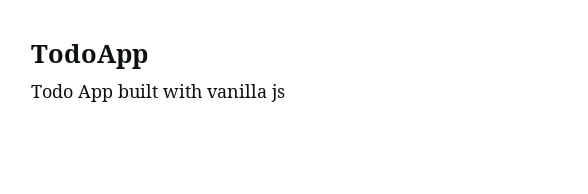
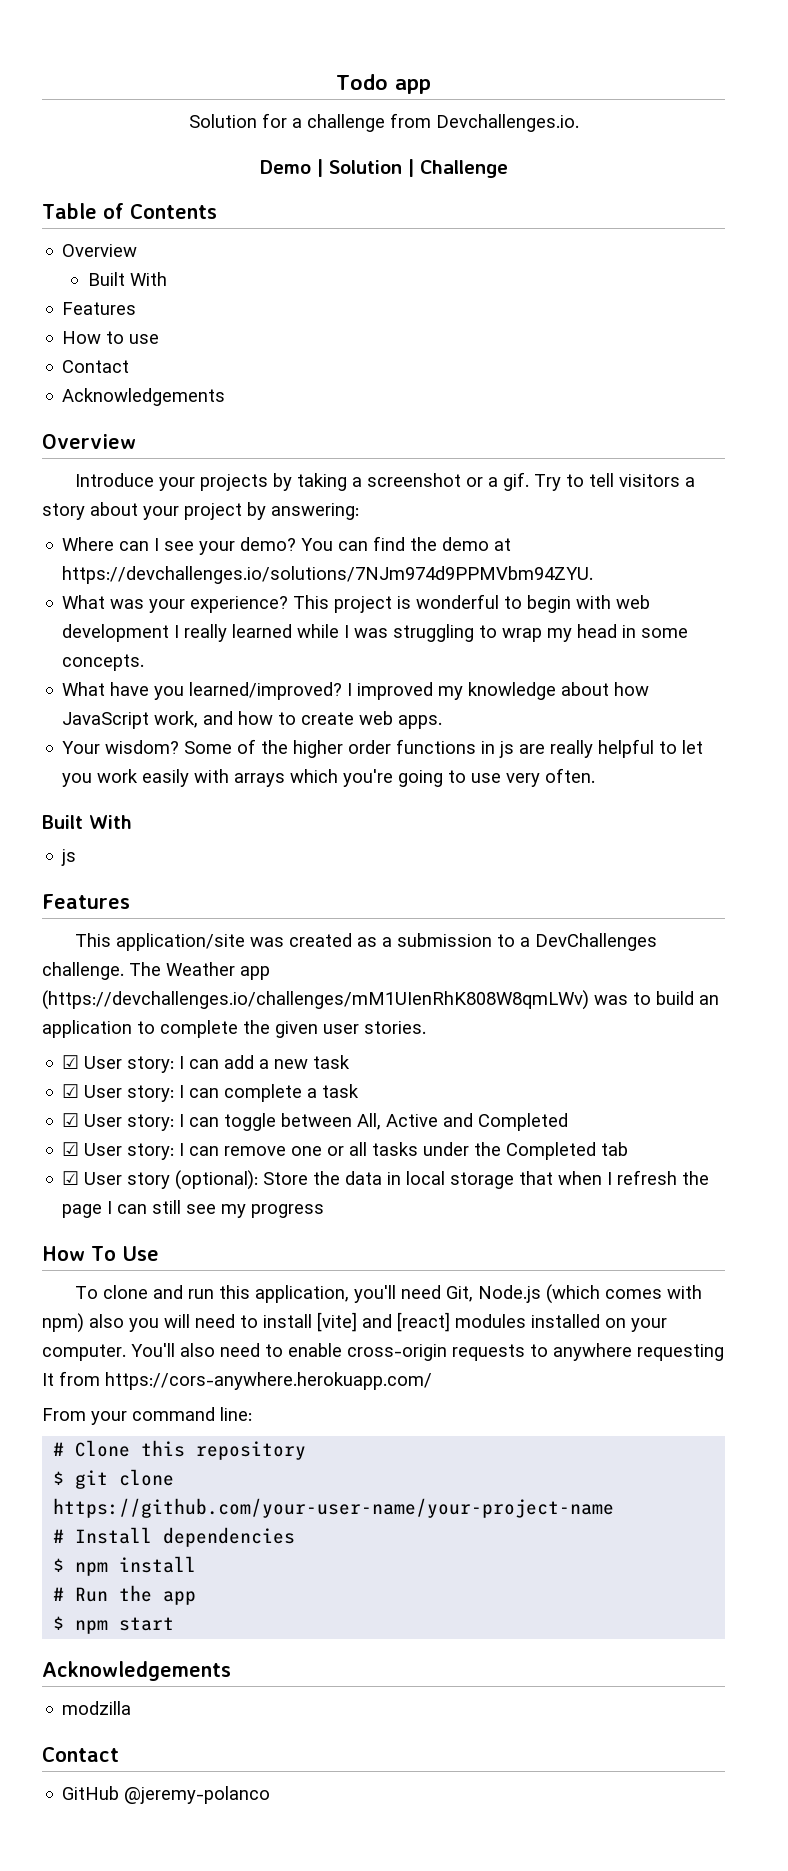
- TodoApp
- Todo App built with vanilla js
+ Todo app
+ Solution for a challenge from Devchallenges.io.
+ Demo | Solution | Challenge
+ Table of Contents
+ Overview
+ Built With
+ Features
+ How to use
+ Contact
+ Acknowledgements
+ Overview
+ Introduce your projects by taking a screenshot or a gif. Try to tell visitors a story about your project by answering:
+ Where can I see your demo? You can find the demo at https://devchallenges.io/solutions/7NJm974d9PPMVbm94ZYU.
+ What was your experience? This project is wonderful to begin with web development I really learned while I was struggling to wrap my head in some concepts.
+ What have you learned/improved? I improved my knowledge about how JavaScript work, and how to create web apps.
+ Your wisdom? Some of the higher order functions in js are really helpful to let you work easily with arrays which you're going to use very often.
+ Built With
+ js
+ Features
+ This application/site was created as a submission to a DevChallenges challenge. The Weather app (https://devchallenges.io/challenges/mM1UIenRhK808W8qmLWv) was to build an application to complete the given user stories.
+ ☑ User story: I can add a new task
+ ☑ User story: I can complete a task
+ ☑ User story: I can toggle between All, Active and Completed
+ ☑ User story: I can remove one or all tasks under the Completed tab
+ ☑ User story (optional): Store the data in local storage that when I refresh the page I can still see my progress
+ How To Use
+ To clone and run this application, you'll need Git, Node.js (which comes with npm) also you will need to install [vite] and [react] modules installed on your computer. You'll also need to enable cross-origin requests to anywhere requesting It from https://cors-anywhere.herokuapp.com/
+ From your command line:
+ # Clone this repository
+ $ git clone https://github.com/your-user-name/your-project-name
+ # Install dependencies
+ $ npm install
+ # Run the app
+ $ npm start
+ Acknowledgements
+ modzilla
+ Contact
+ GitHub @jeremy-polanco

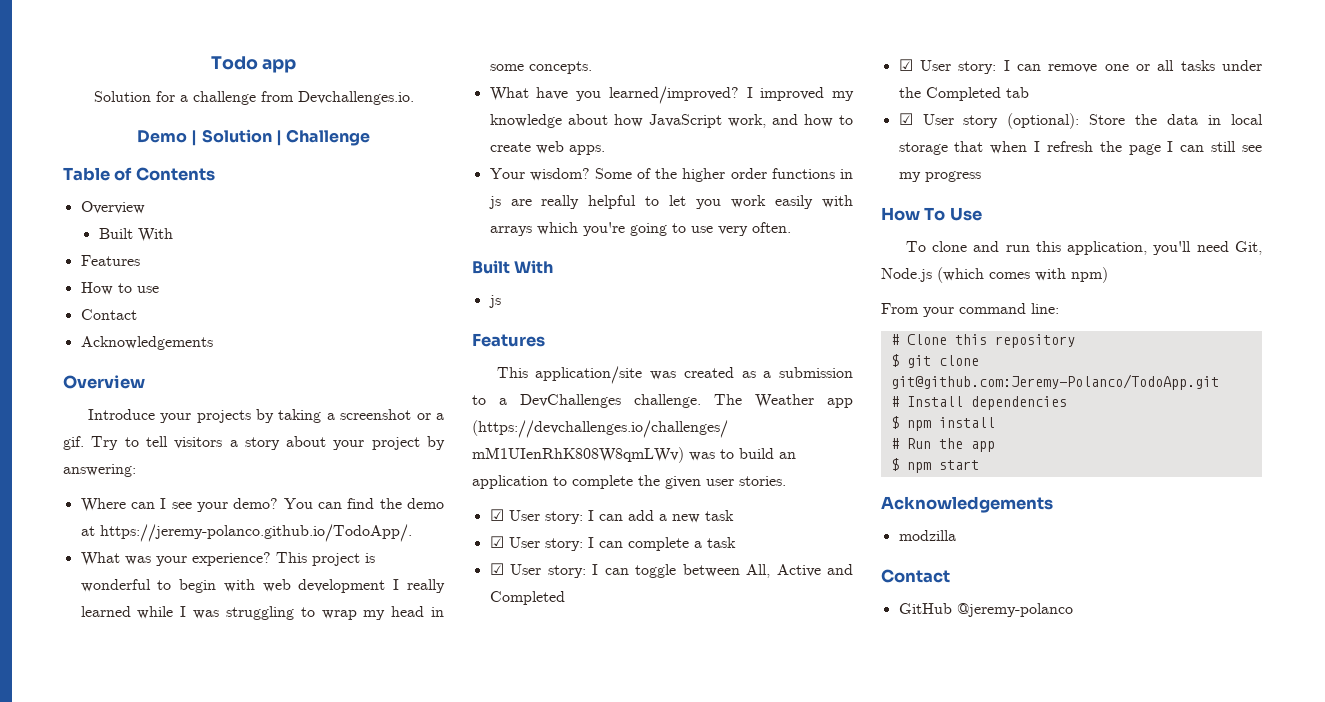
- You can find the demo at https://devchallenges.io/solutions/7NJm974d9PPMVbm94ZYU.
+ You can find the demo at https://jeremy-polanco.github.io/TodoApp/.
- To clone and run this application, you'll need Git, Node.js (which comes with npm) also you will need to install [vite] and [react] modules installed on your computer. You'll also need to enable cross-origin requests to anywhere requesting It from https://cors-anywhere.herokuapp.com/
+ To clone and run this application, you'll need Git, Node.js (which comes with npm)
- $ git clone https://github.com/your-user-name/your-project-name
+ $ git clone git@github.com:Jeremy-Polanco/TodoApp.git

